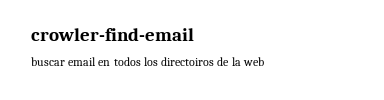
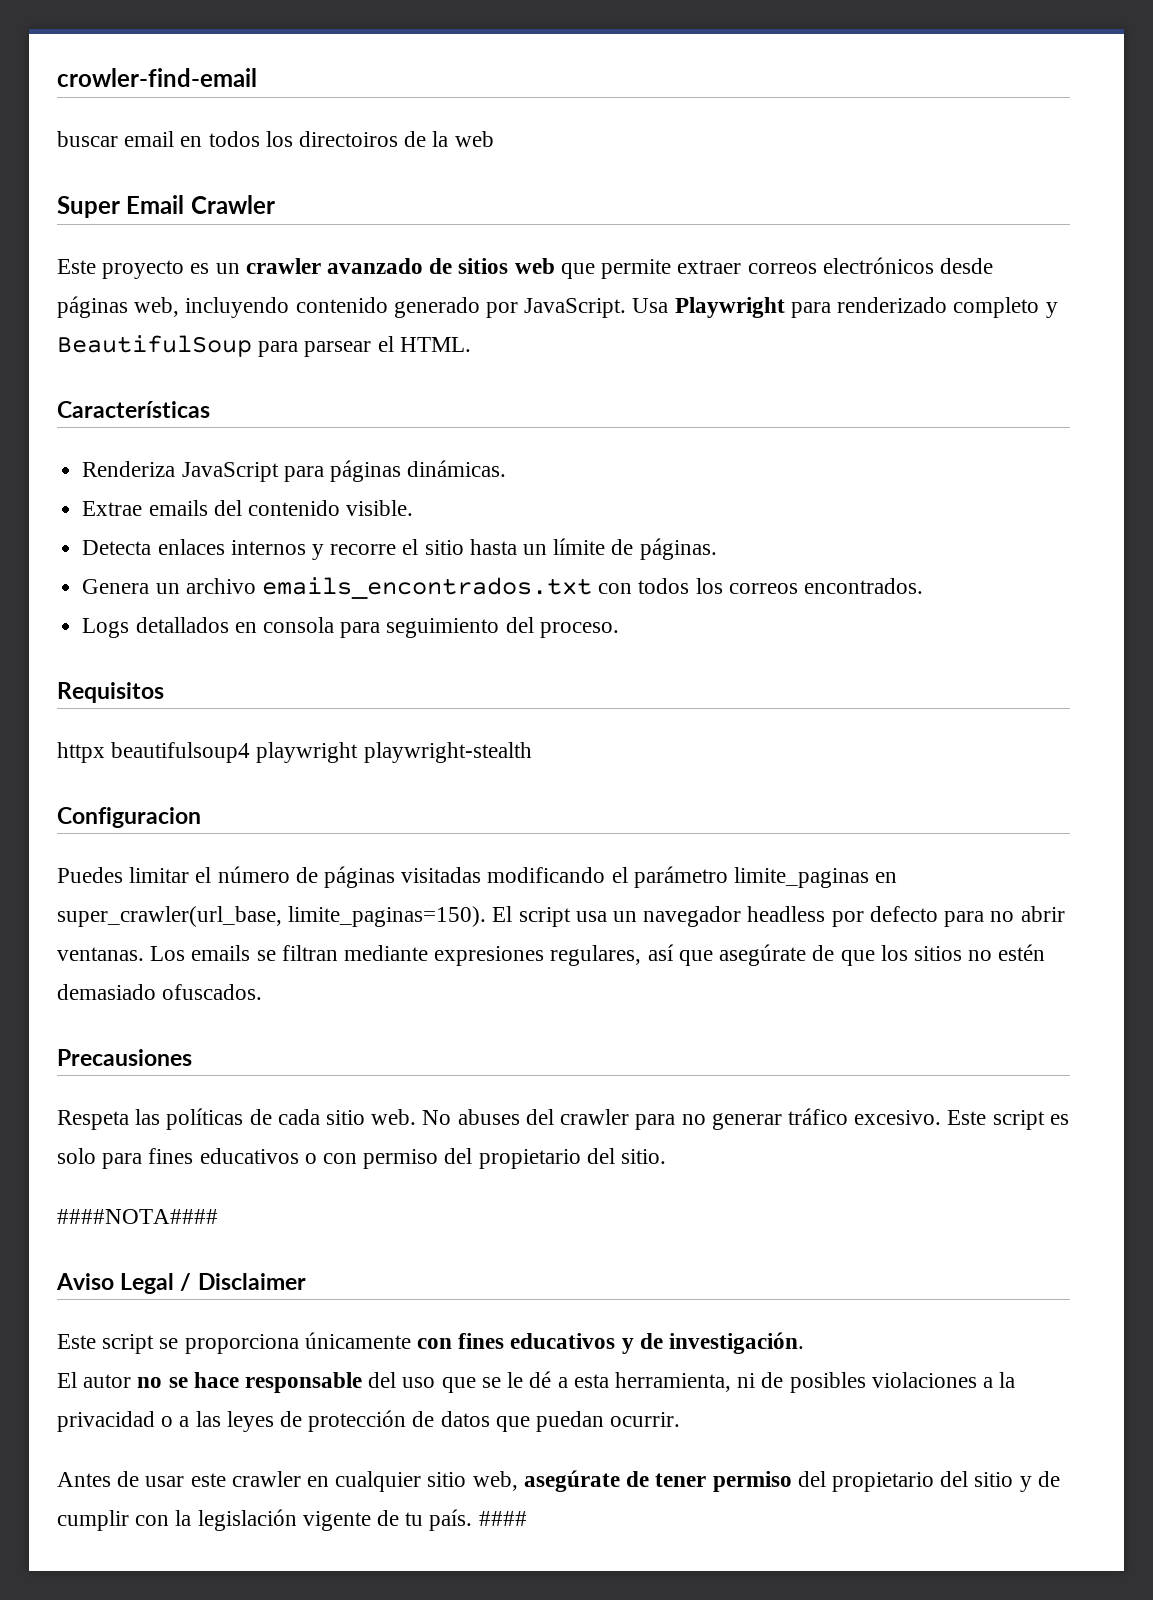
+ Super Email Crawler
+ Este proyecto es un crawler avanzado de sitios web que permite extraer correos electrónicos desde páginas web, incluyendo contenido generado por JavaScript. Usa Playwright para renderizado completo y BeautifulSoup para parsear el HTML.
+ Características
+ Renderiza JavaScript para páginas dinámicas.
+ Extrae emails del contenido visible.
+ Detecta enlaces internos y recorre el sitio hasta un límite de páginas.
+ Genera un archivo emails_encontrados.txt con todos los correos encontrados.
+ Logs detallados en consola para seguimiento del proceso.
+ Requisitos
+ httpx beautifulsoup4 playwright playwright-stealth
+ Configuracion
+ Puedes limitar el número de páginas visitadas modificando el parámetro limite_paginas en super_crawler(url_base, limite_paginas=150). El script usa un navegador headless por defecto para no abrir ventanas. Los emails se filtran mediante expresiones regulares, así que asegúrate de que los sitios no estén demasiado ofuscados.
+ Precausiones
+ Respeta las políticas de cada sitio web. No abuses del crawler para no generar tráfico excesivo. Este script es solo para fines educativos o con permiso del propietario del sitio.
+ ####NOTA####
+ Aviso Legal / Disclaimer
+ Este script se proporciona únicamente con fines educativos y de investigación.
+ El autor no se hace responsable del uso que se le dé a esta herramienta, ni de posibles violaciones a la privacidad o a las leyes de protección de datos que puedan ocurrir.
+ Antes de usar este crawler en cualquier sitio web, asegúrate de tener permiso del propietario del sitio y de cumplir con la legislación vigente de tu país. ####

